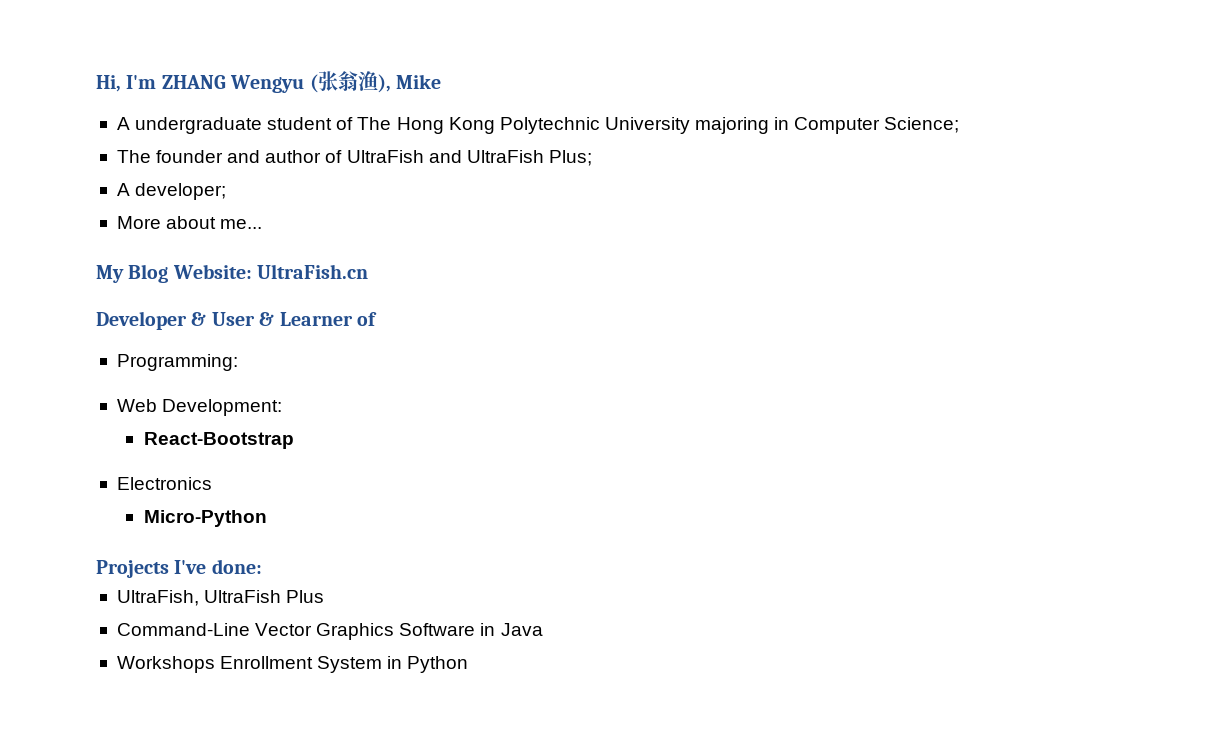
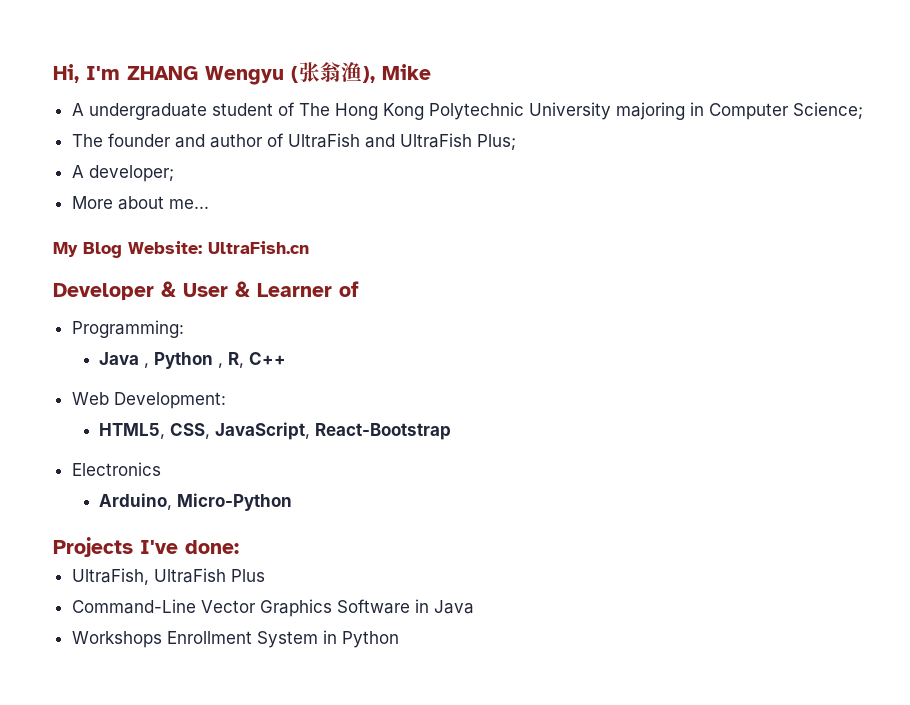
+ Java , Python , R, C++
- React-Bootstrap
+ HTML5, CSS, JavaScript, React-Bootstrap
- Micro-Python
+ Arduino, Micro-Python

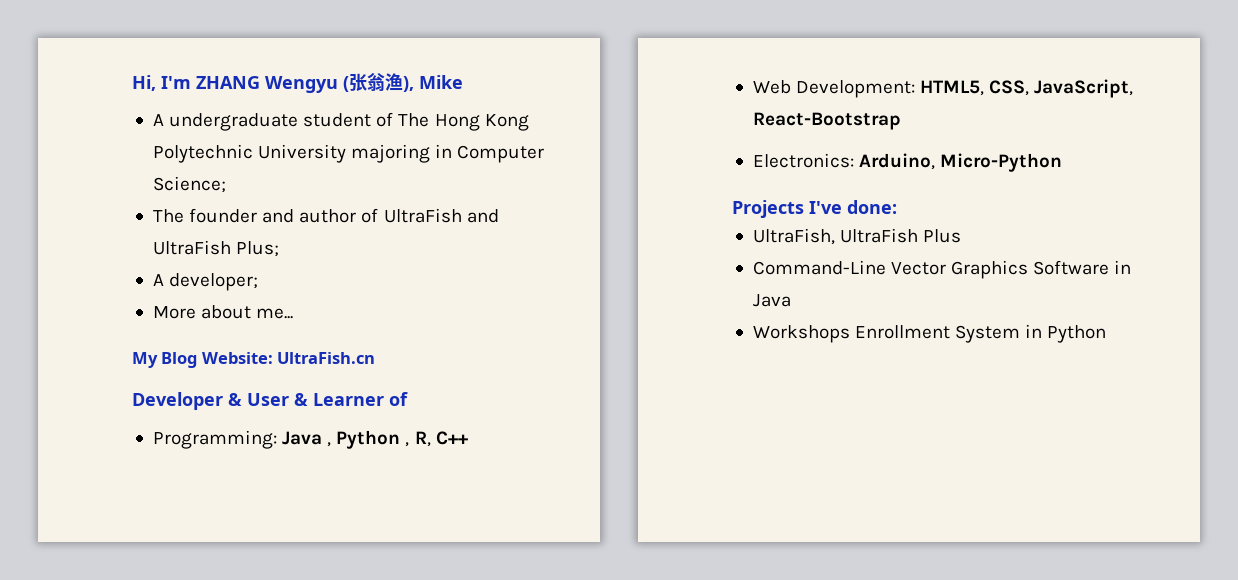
- Programming:
- Java , Python , R, C++
+ Programming: Java , Python , R, C++
- Web Development:
- HTML5, CSS, JavaScript, React-Bootstrap
+ Web Development: HTML5, CSS, JavaScript, React-Bootstrap
- Electronics
- Arduino, Micro-Python
+ Electronics: Arduino, Micro-Python

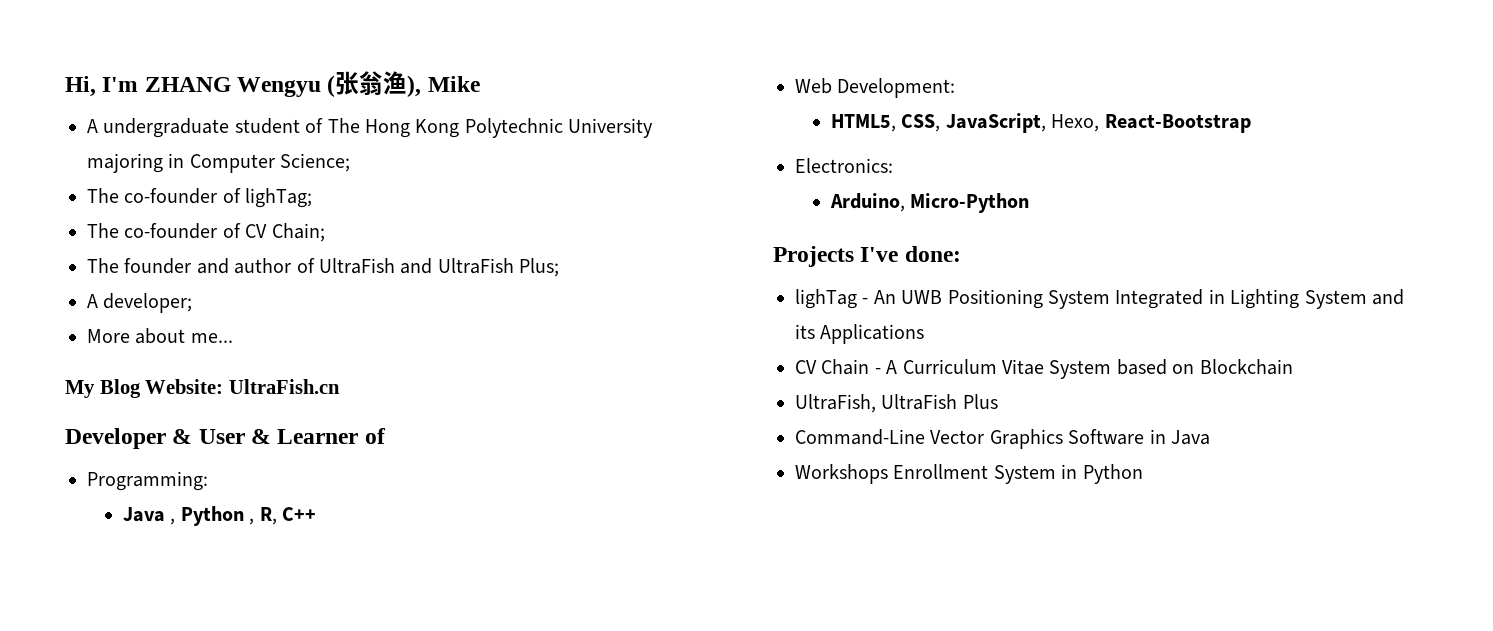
+ The co-founder of lighTag;
+ The co-founder of CV Chain;
- Programming: Java , Python , R, C++
+ Programming:
+ Java , Python , R, C++
- Web Development: HTML5, CSS, JavaScript, React-Bootstrap
+ Web Development:
+ HTML5, CSS, JavaScript, Hexo, React-Bootstrap
- Electronics: Arduino, Micro-Python
+ Electronics:
+ Arduino, Micro-Python
+ lighTag - An UWB Positioning System Integrated in Lighting System and its Applications
+ CV Chain - A Curriculum Vitae System based on Blockchain

